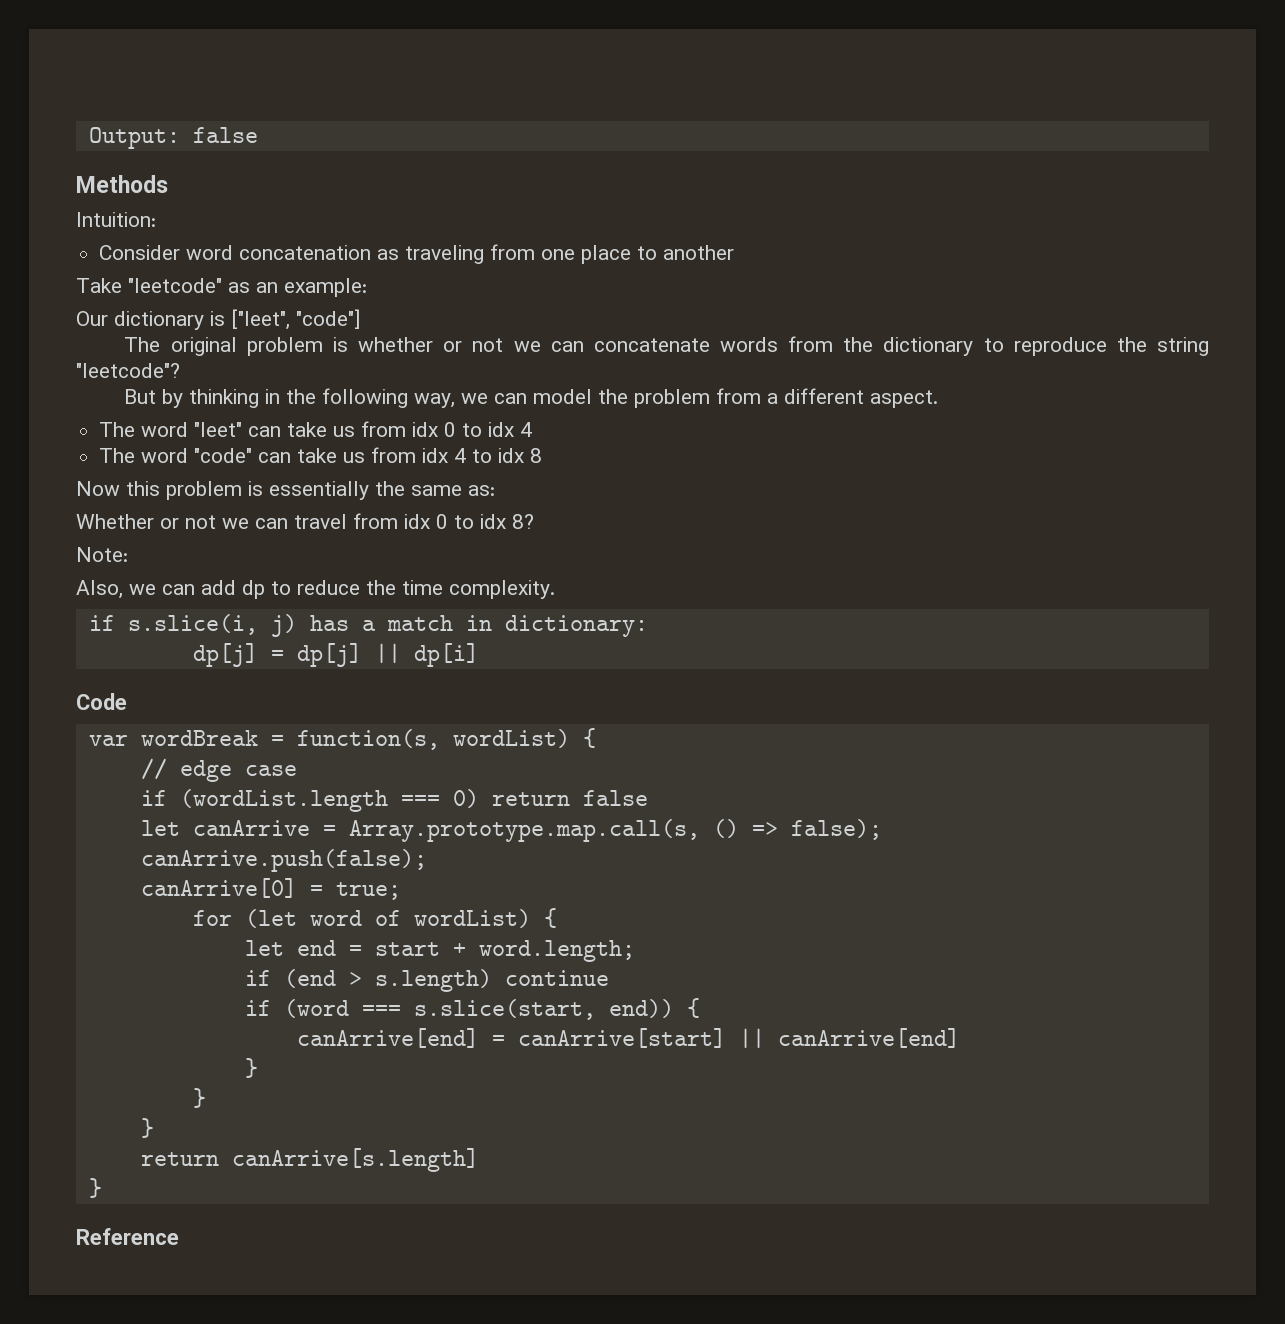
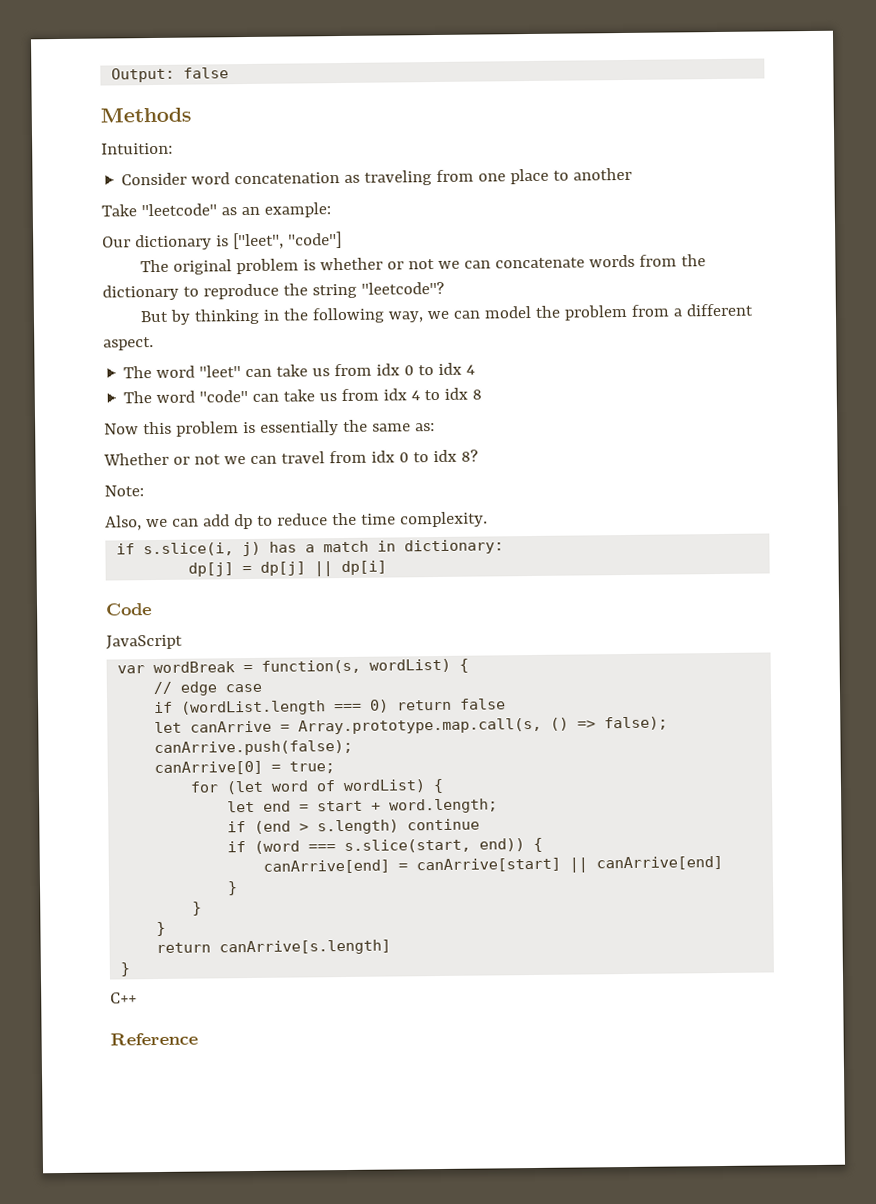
+ JavaScript
+ C++

